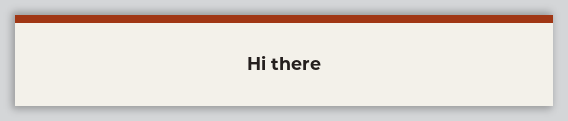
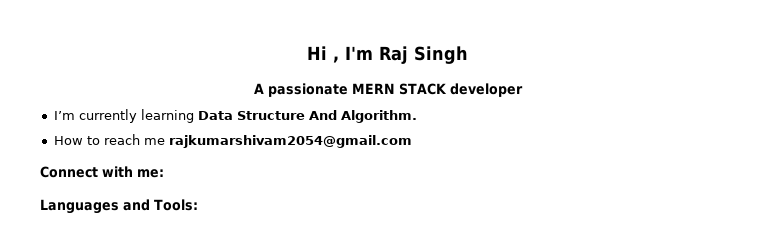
- Hi there
+ Hi , I'm Raj Singh
+ A passionate MERN STACK developer
+ I’m currently learning Data Structure And Algorithm.
+ How to reach me rajkumarshivam2054@gmail.com
+ Connect with me:
+ Languages and Tools:

